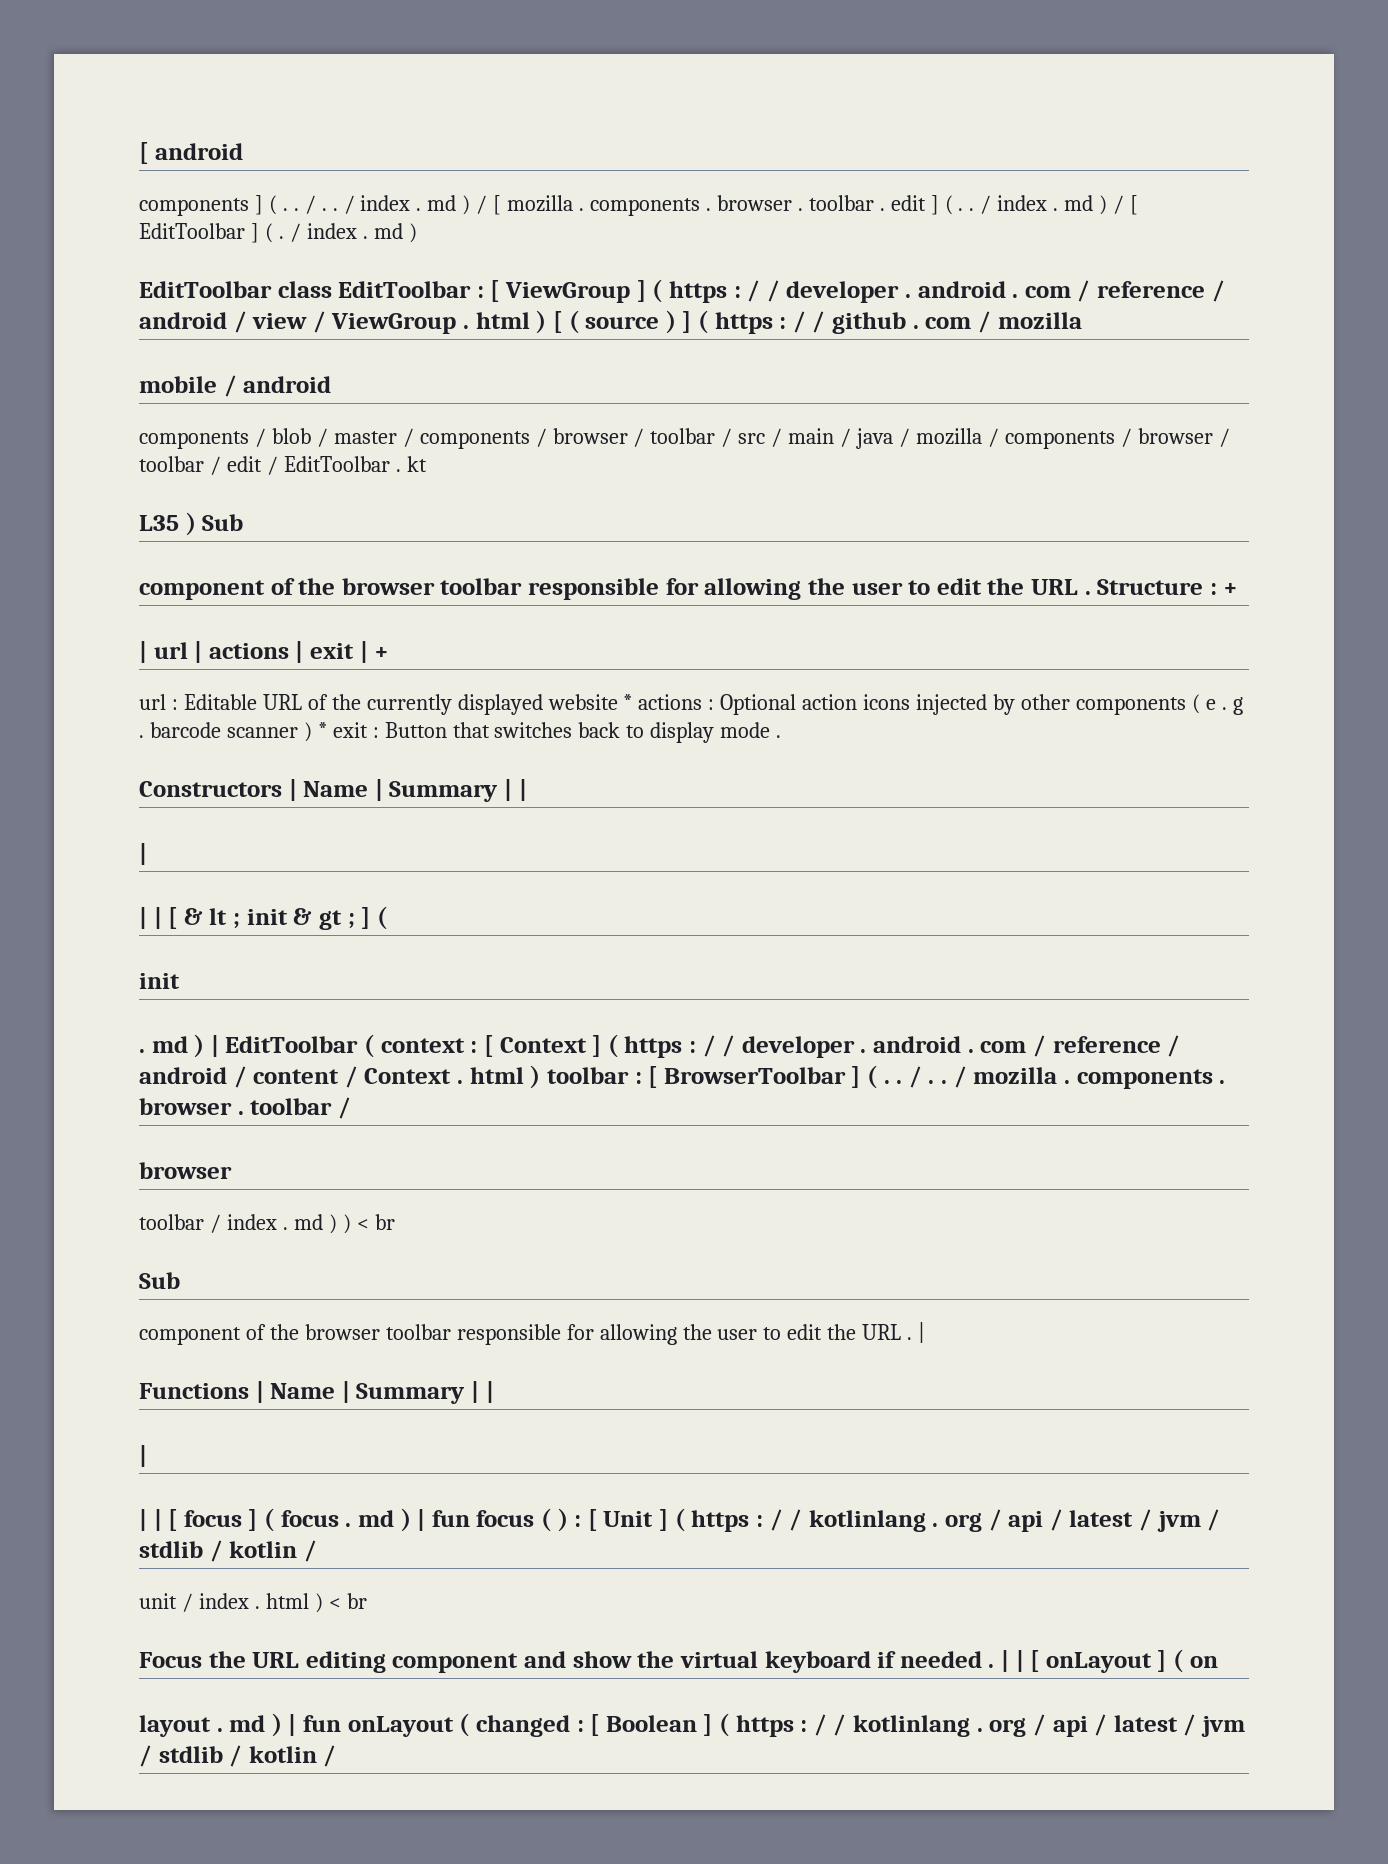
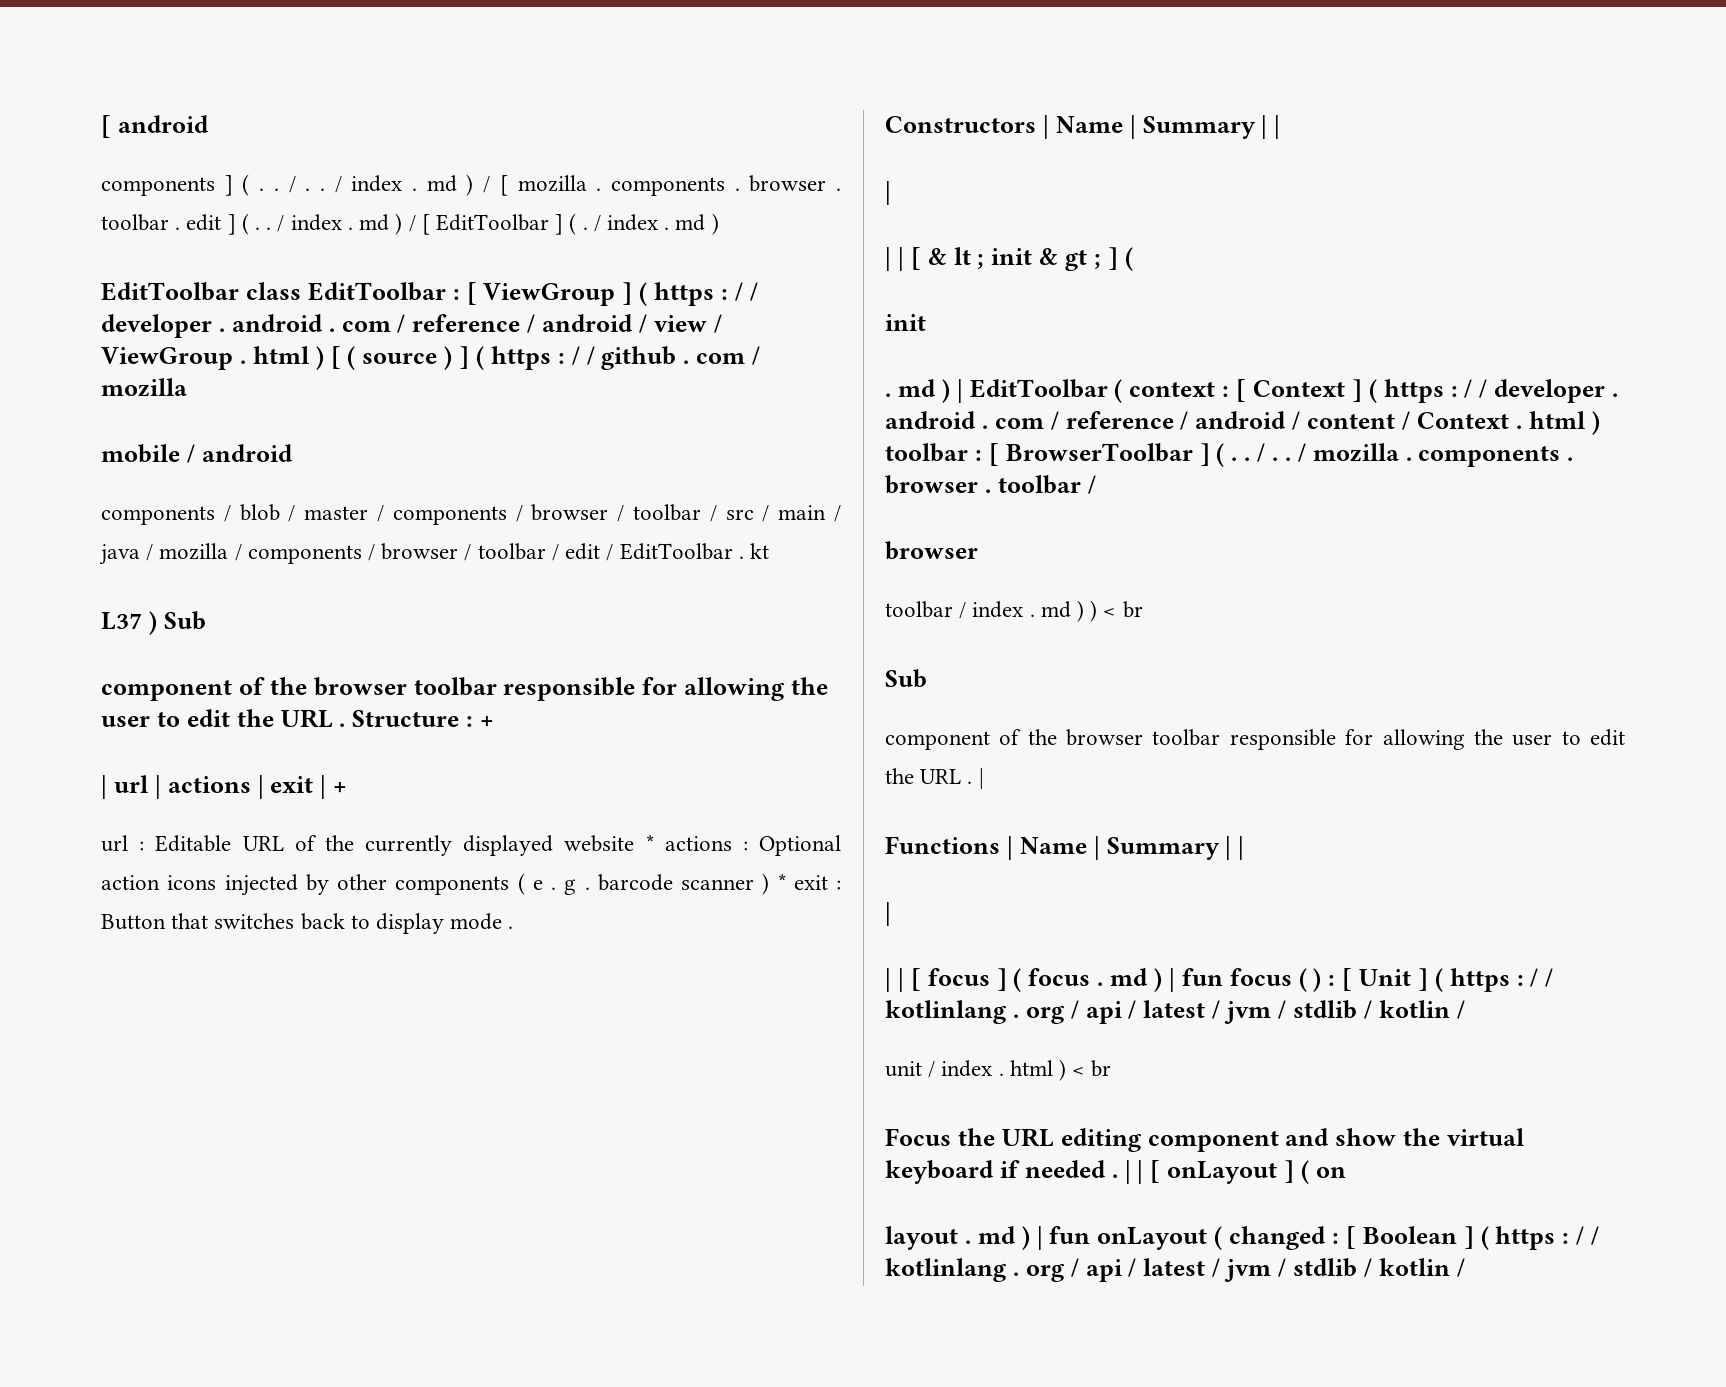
- L35 ) Sub
+ L37 ) Sub

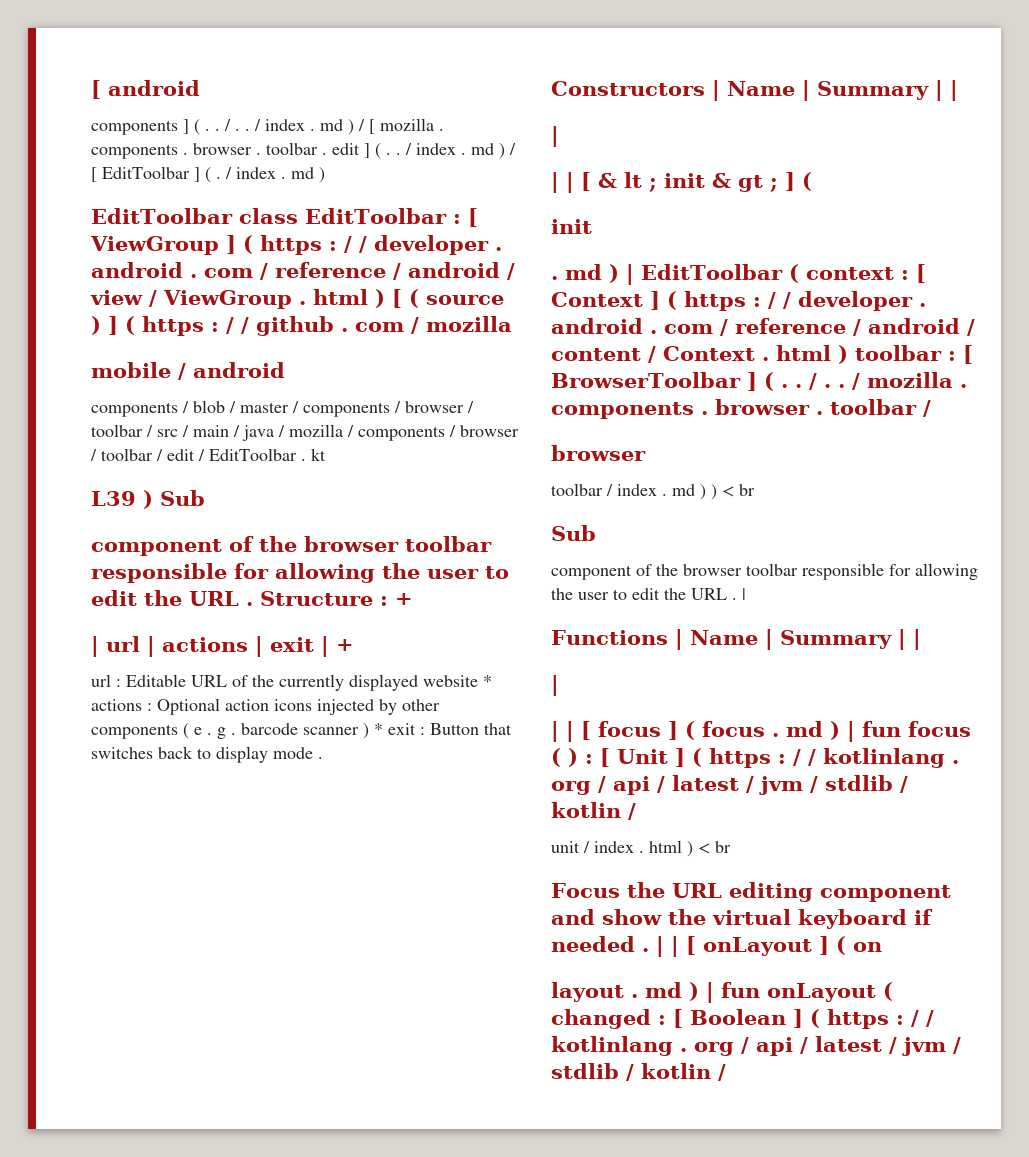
- L37 ) Sub
+ L39 ) Sub

